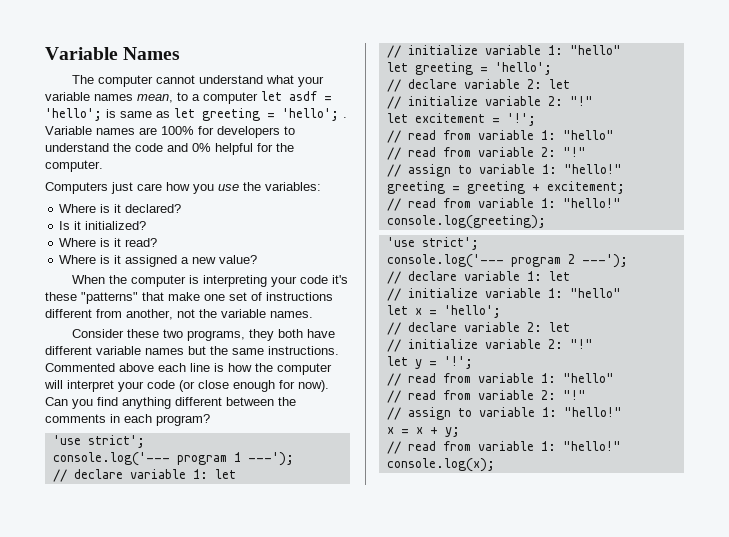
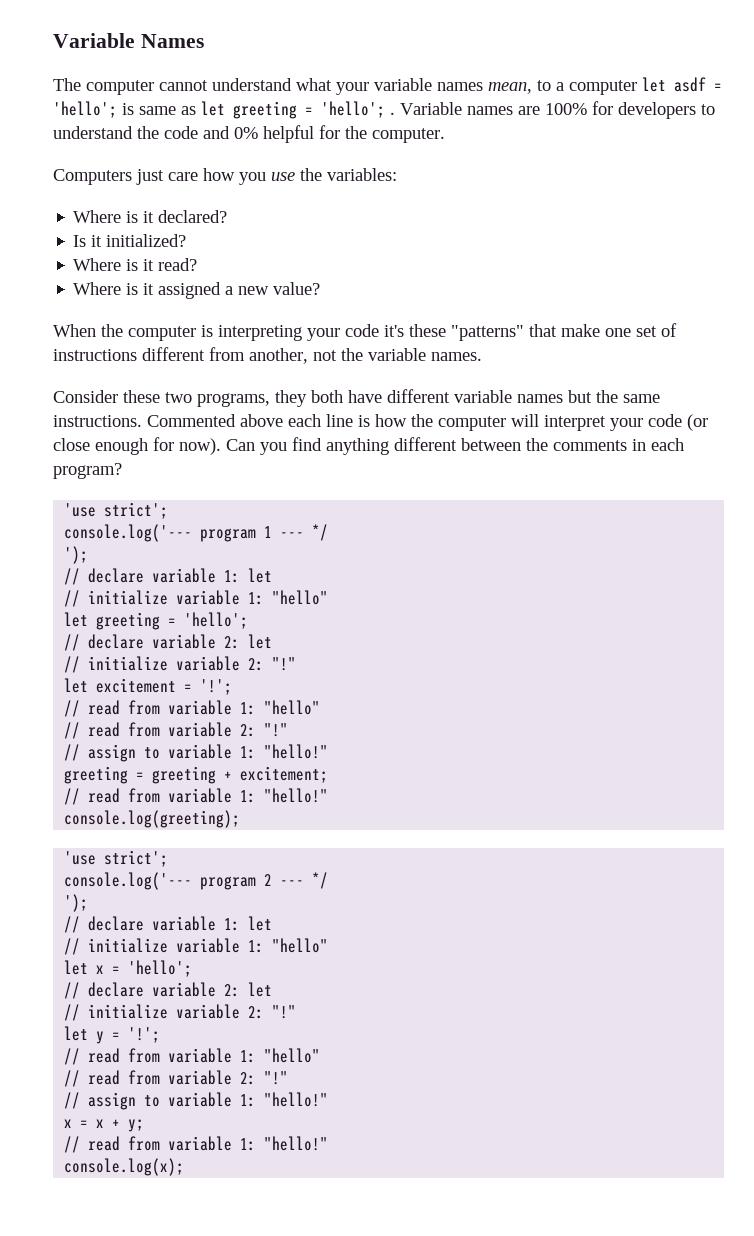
- console.log('--- program 1 ---');
+ console.log('--- program 1 --- */
+ ');
- console.log('--- program 2 ---');
+ console.log('--- program 2 --- */
+ ');

